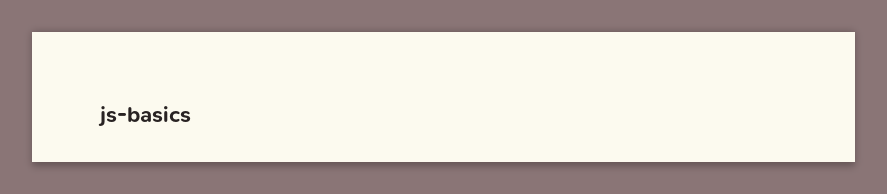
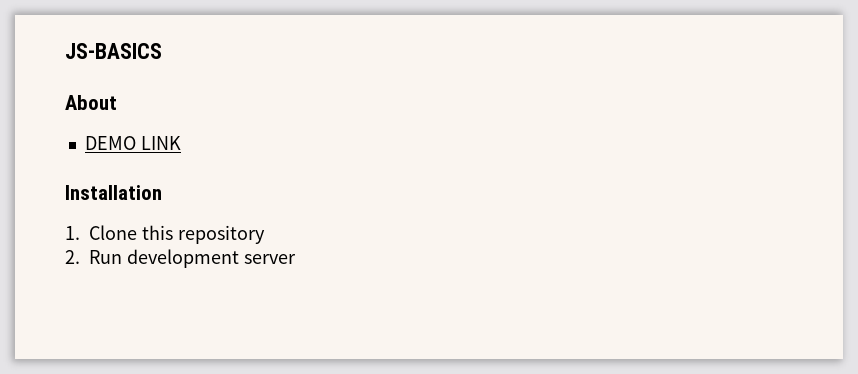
- js-basics
+ JS-BASICS
+ About
+ DEMO LINK
+ Installation
+ 1. Clone this repository
+ 2. Run development server

